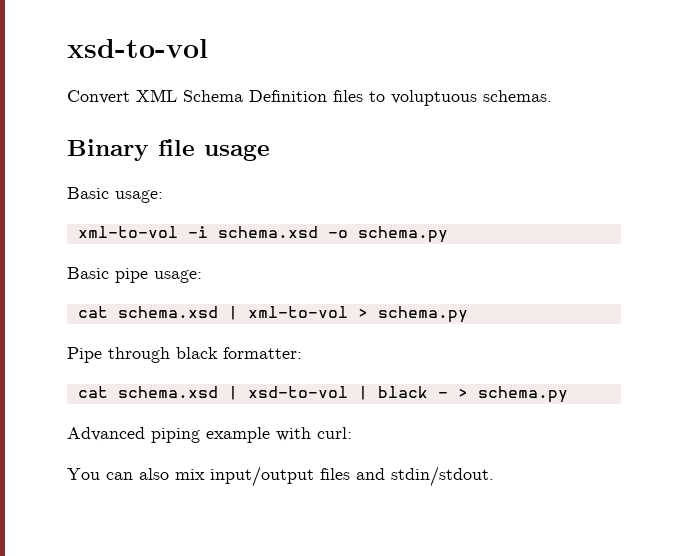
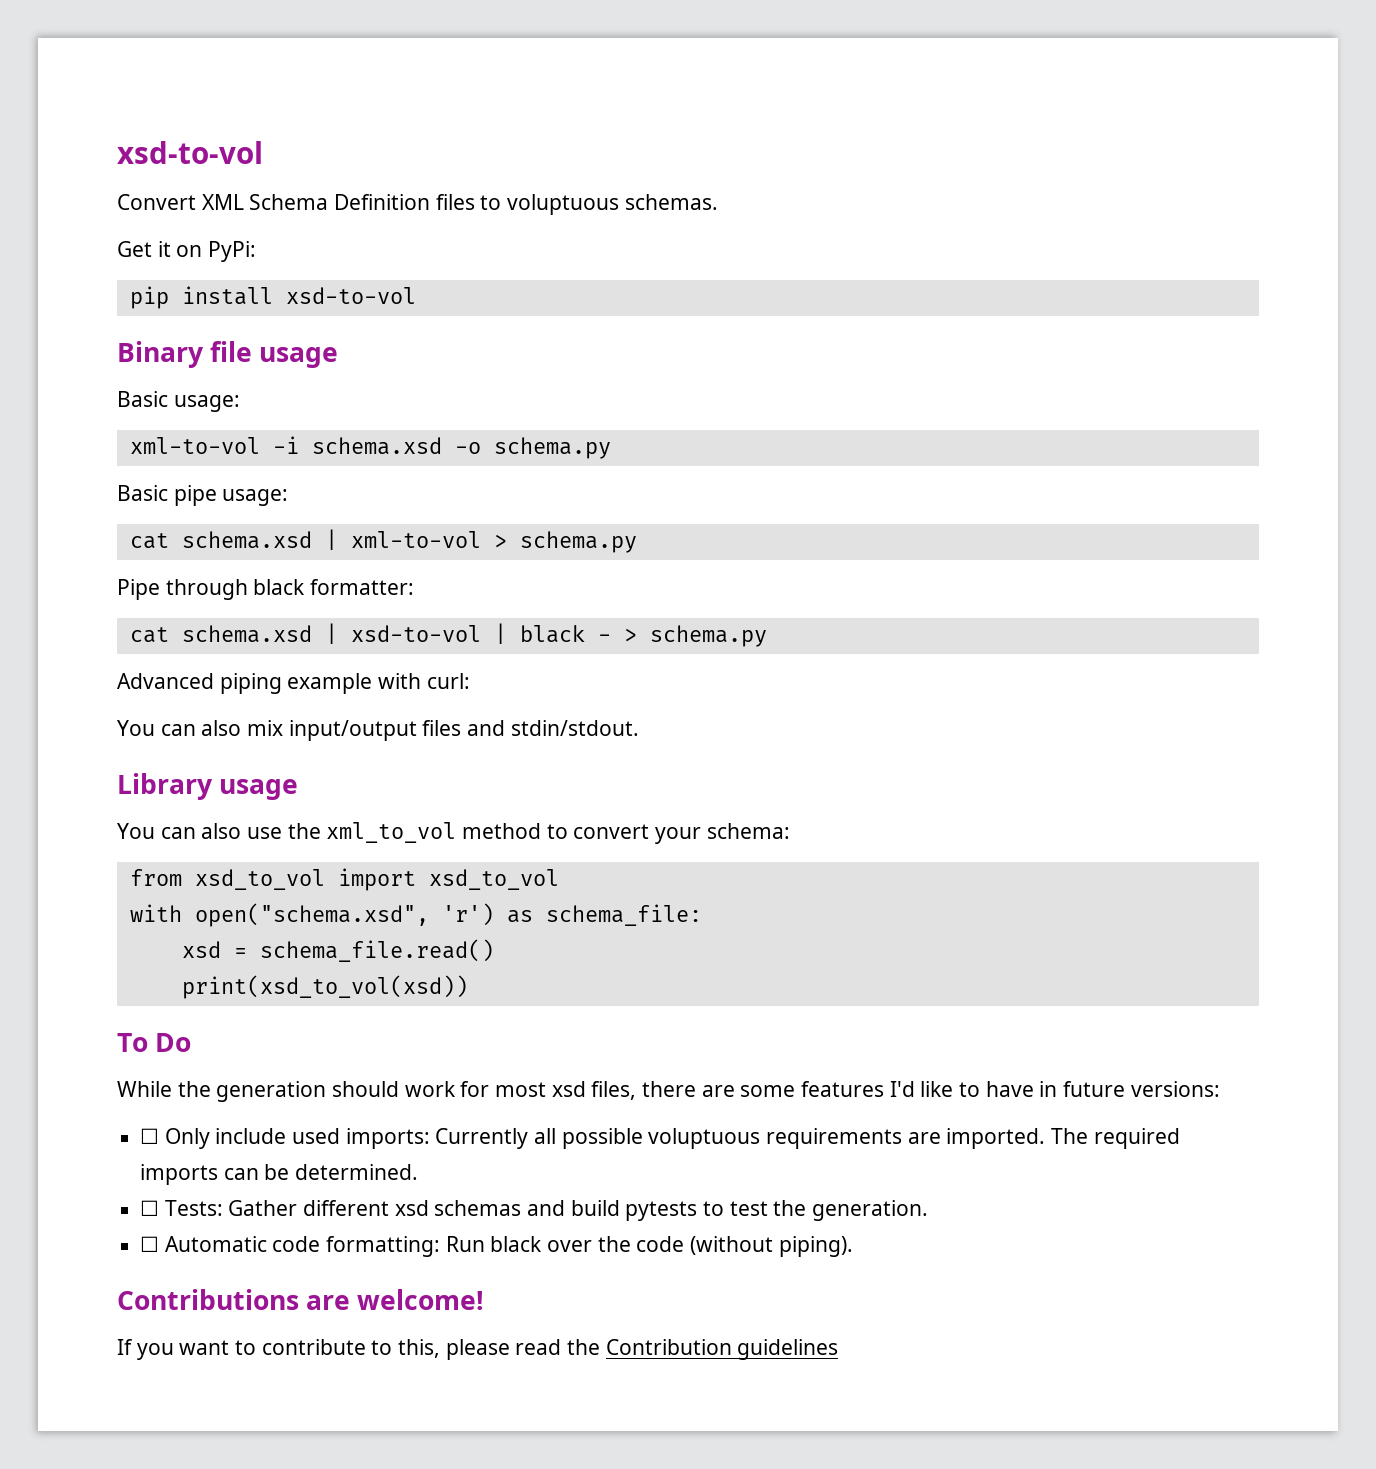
+ Get it on PyPi:
+ pip install xsd-to-vol
+ Library usage
+ You can also use the xml_to_vol method to convert your schema:
+ from xsd_to_vol import xsd_to_vol
+ with open("schema.xsd", 'r') as schema_file:
+ xsd = schema_file.read()
+ print(xsd_to_vol(xsd))
+ To Do
+ While the generation should work for most xsd files, there are some features I'd like to have in future versions:
+ ☐ Only include used imports: Currently all possible voluptuous requirements are imported. The required imports can be determined.
+ ☐ Tests: Gather different xsd schemas and build pytests to test the generation.
+ ☐ Automatic code formatting: Run black over the code (without piping).
+ Contributions are welcome!
+ If you want to contribute to this, please read the Contribution guidelines

